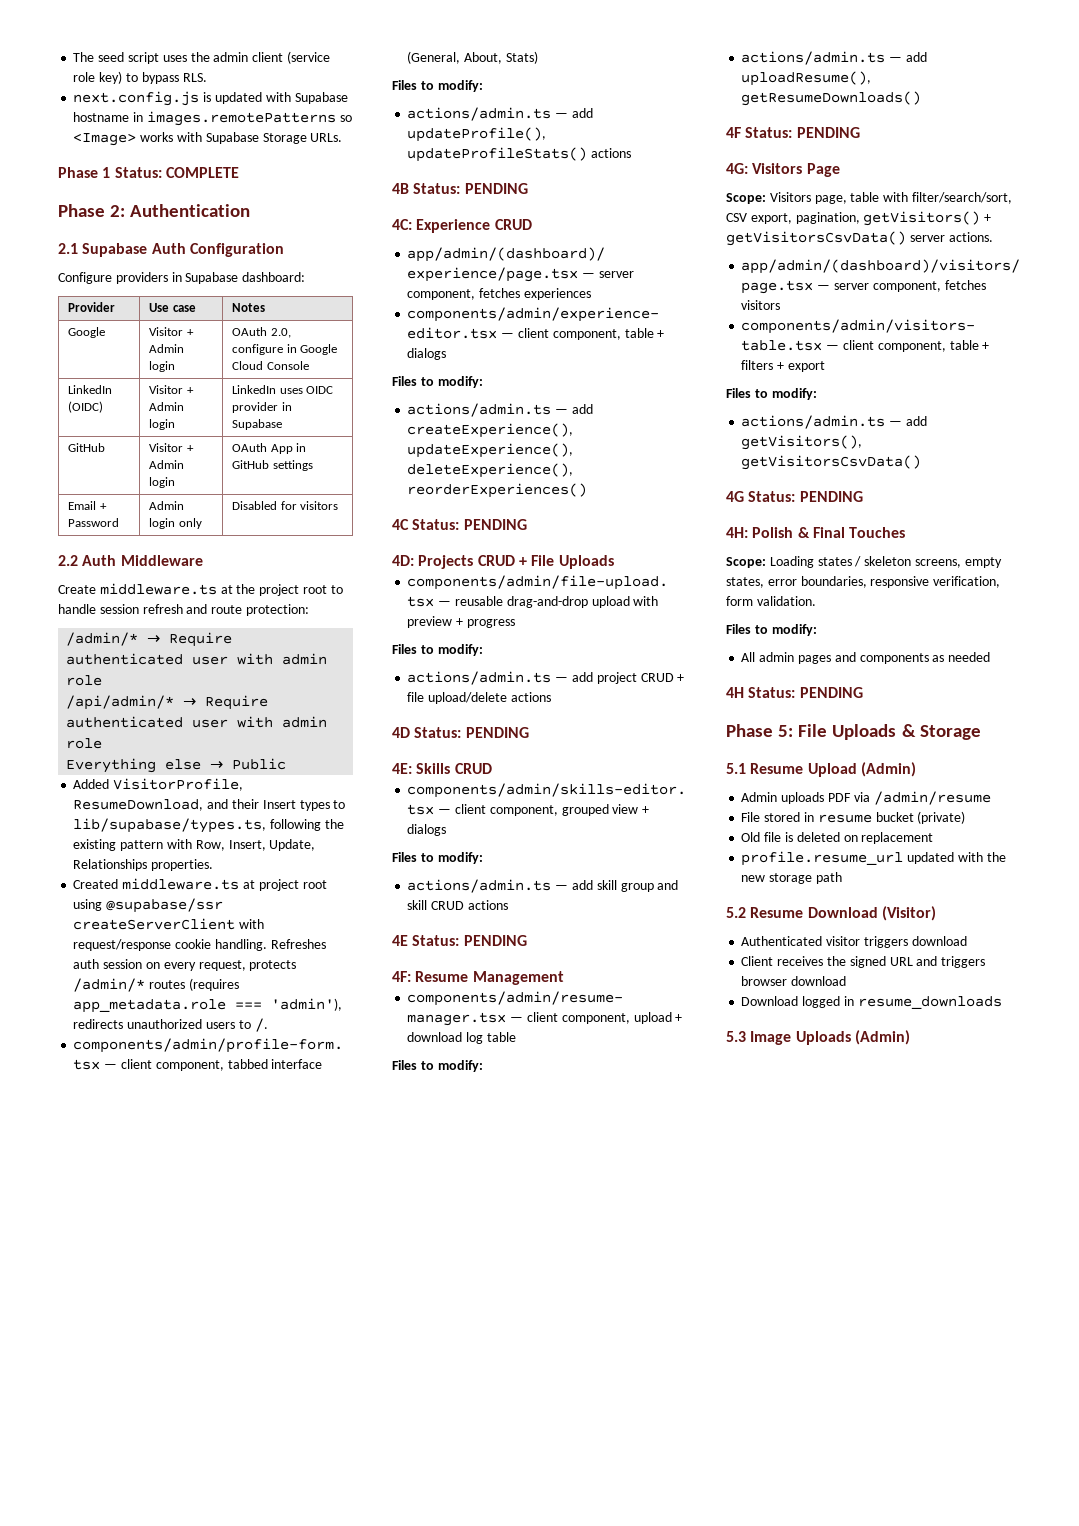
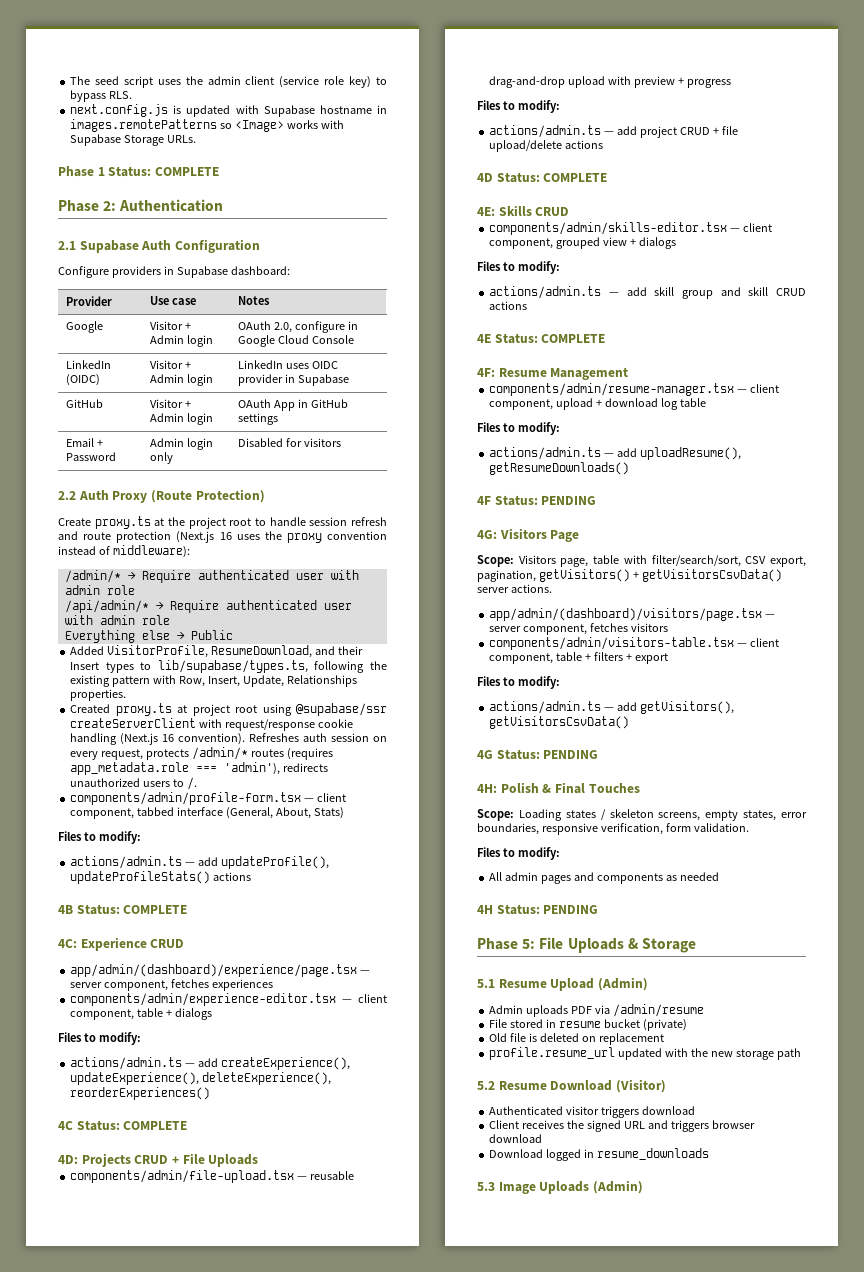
- 2.2 Auth Middleware
+ 2.2 Auth Proxy (Route Protection)
- Create middleware.ts at the project root to handle session refresh and route protection:
+ Create proxy.ts at the project root to handle session refresh and route protection (Next.js 16 uses the proxy convention instead of middleware):
- Created middleware.ts at project root using @supabase/ssr createServerClient with request/response cookie handling.
+ Created proxy.ts at project root using @supabase/ssr createServerClient with request/response cookie handling (Next.js 16 convention).
- 4B Status: PENDING
+ 4B Status: COMPLETE
- 4C Status: PENDING
+ 4C Status: COMPLETE
- 4D Status: PENDING
+ 4D Status: COMPLETE
- 4E Status: PENDING
+ 4E Status: COMPLETE

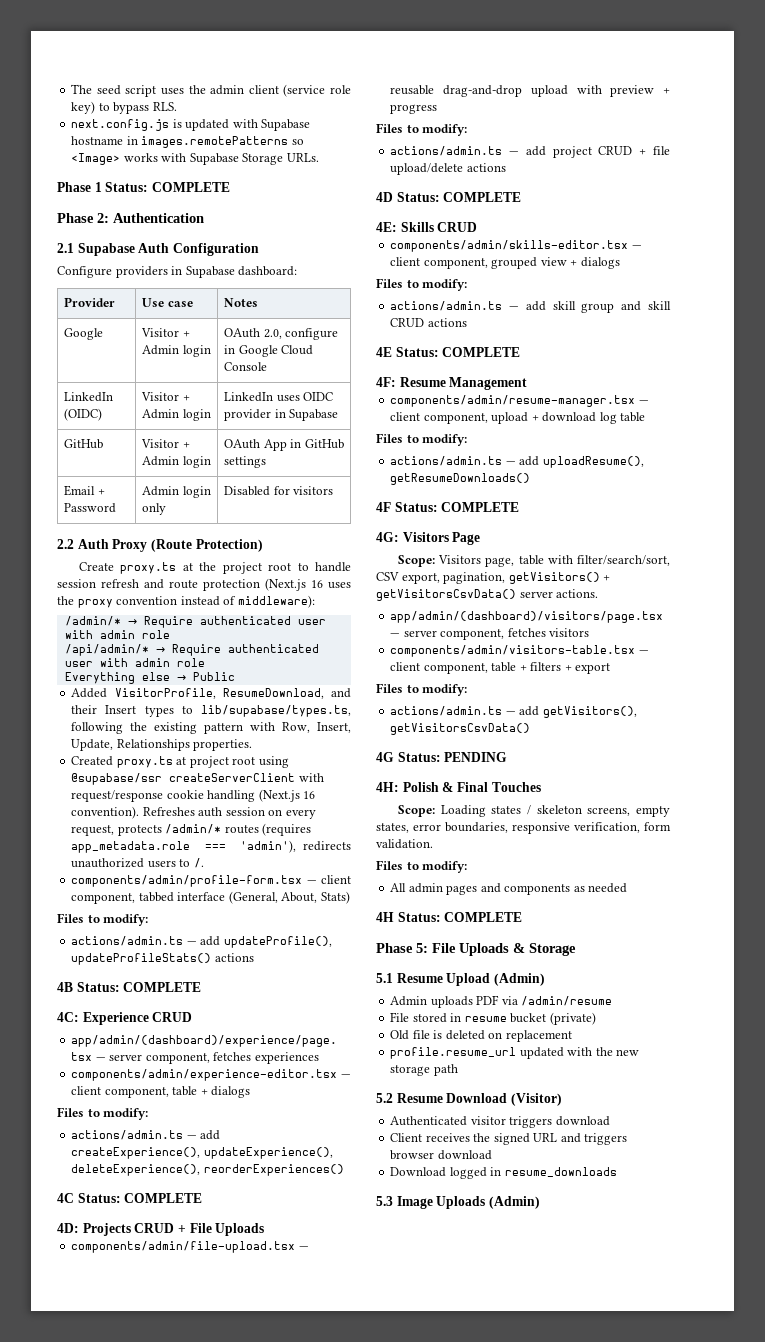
- 4F Status: PENDING
+ 4F Status: COMPLETE
- 4H Status: PENDING
+ 4H Status: COMPLETE

